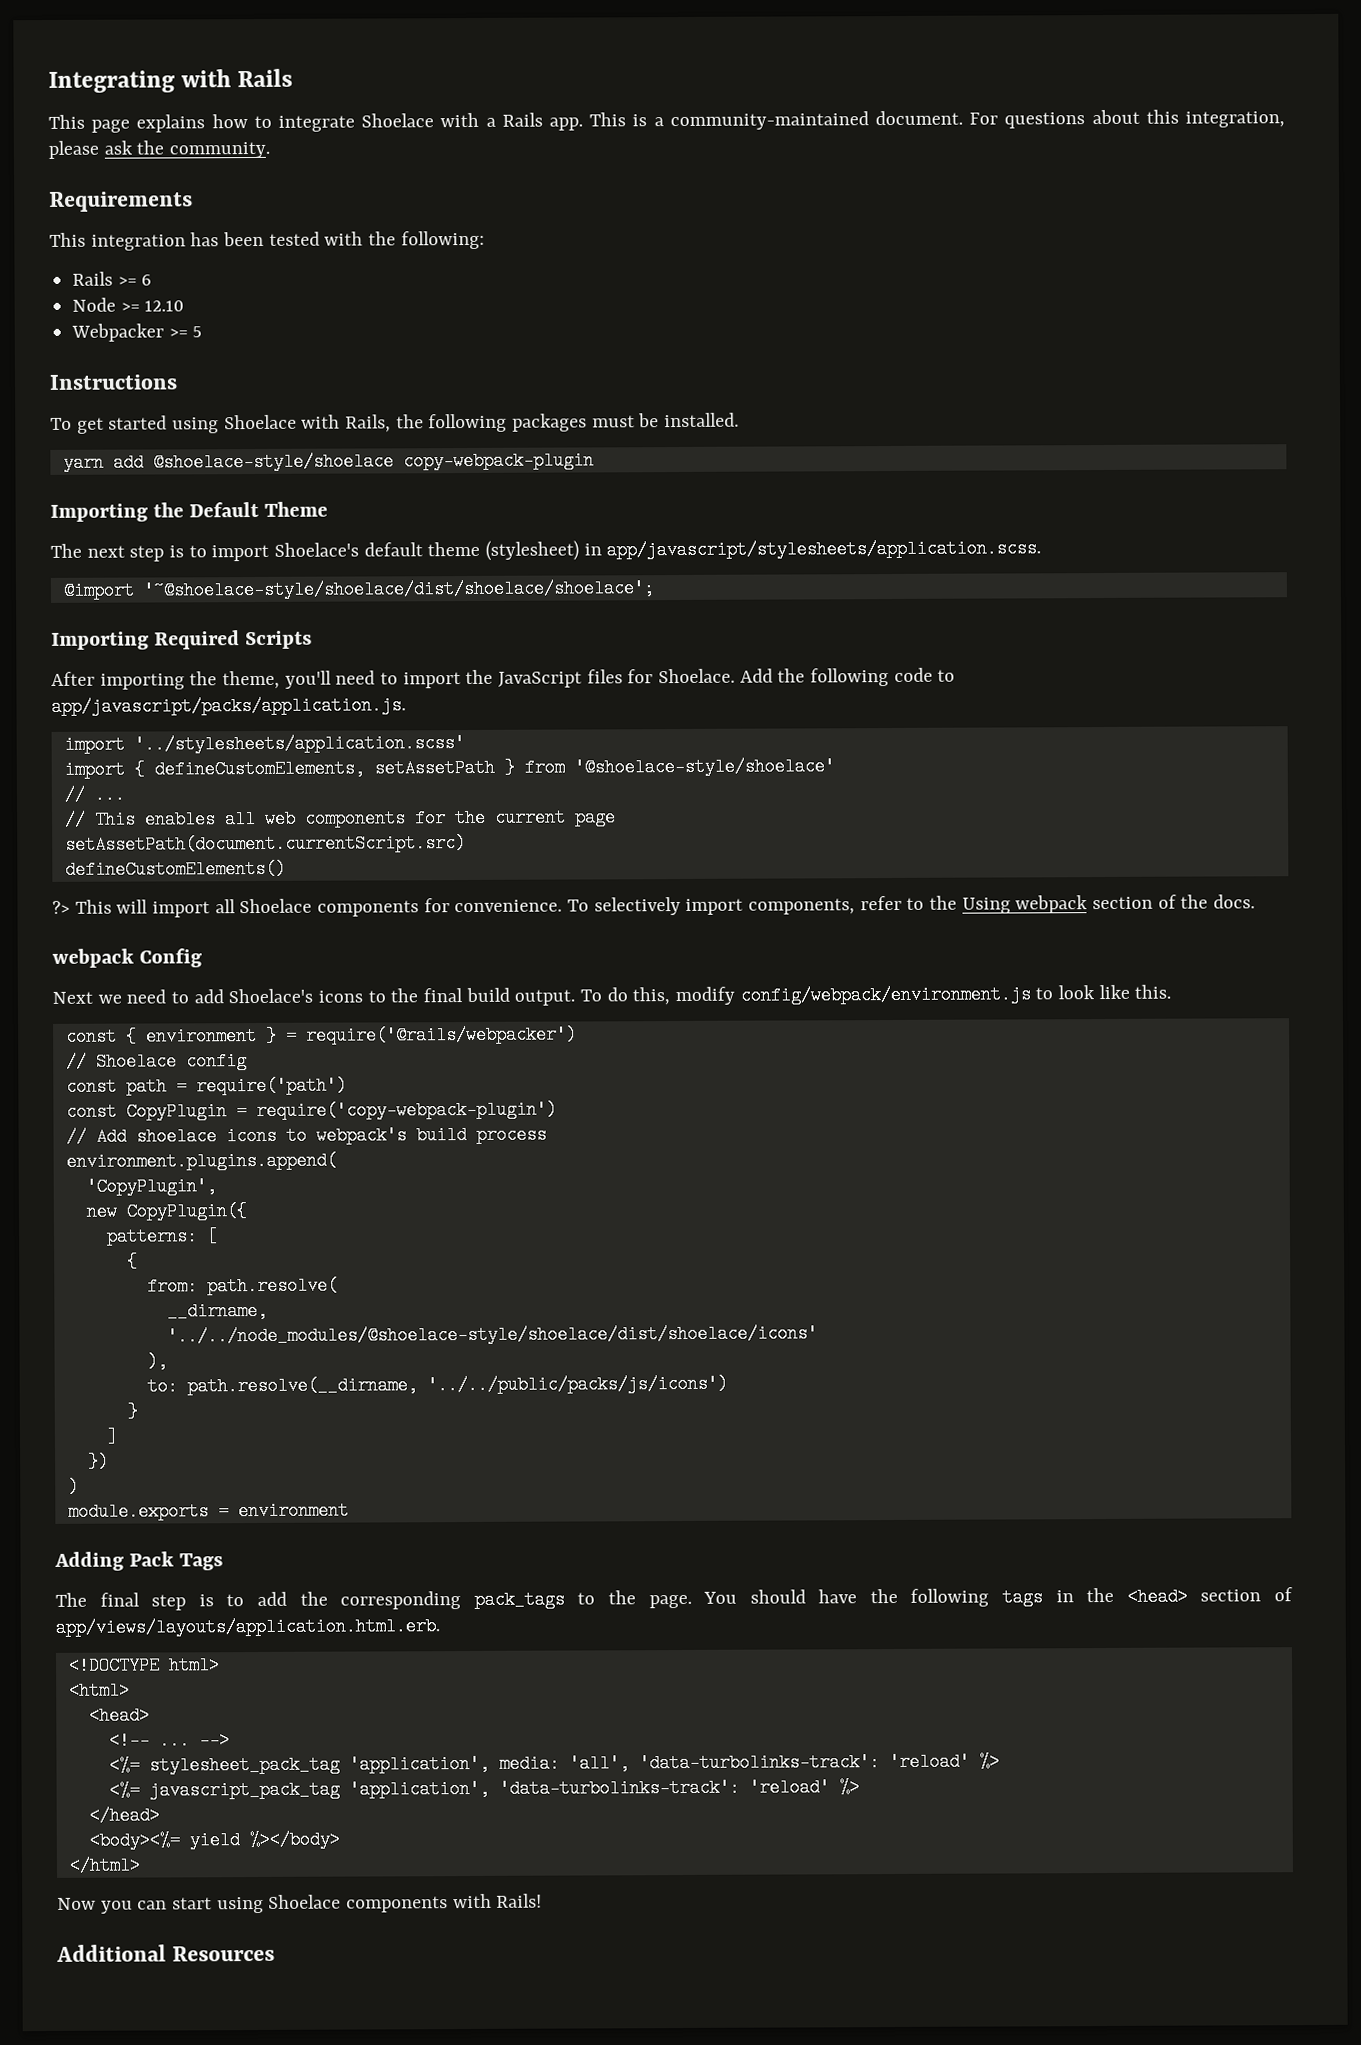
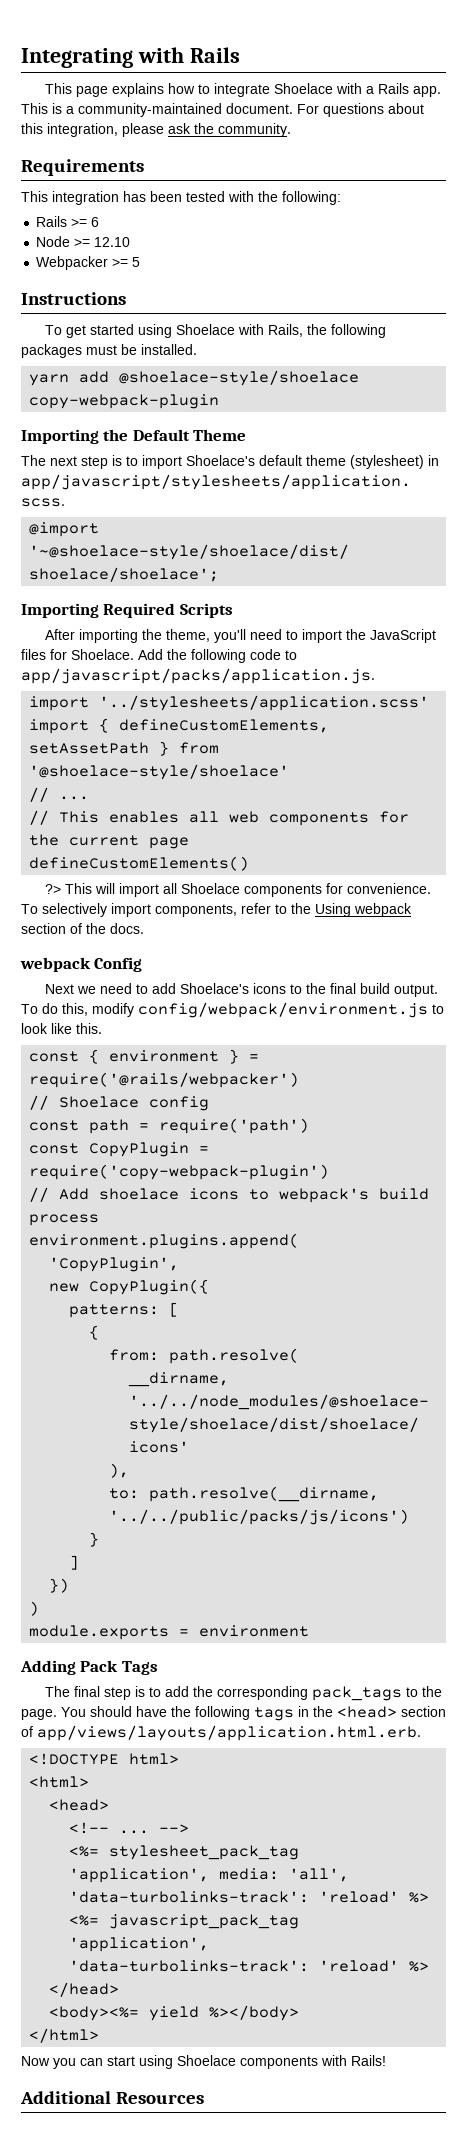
- setAssetPath(document.currentScript.src)

